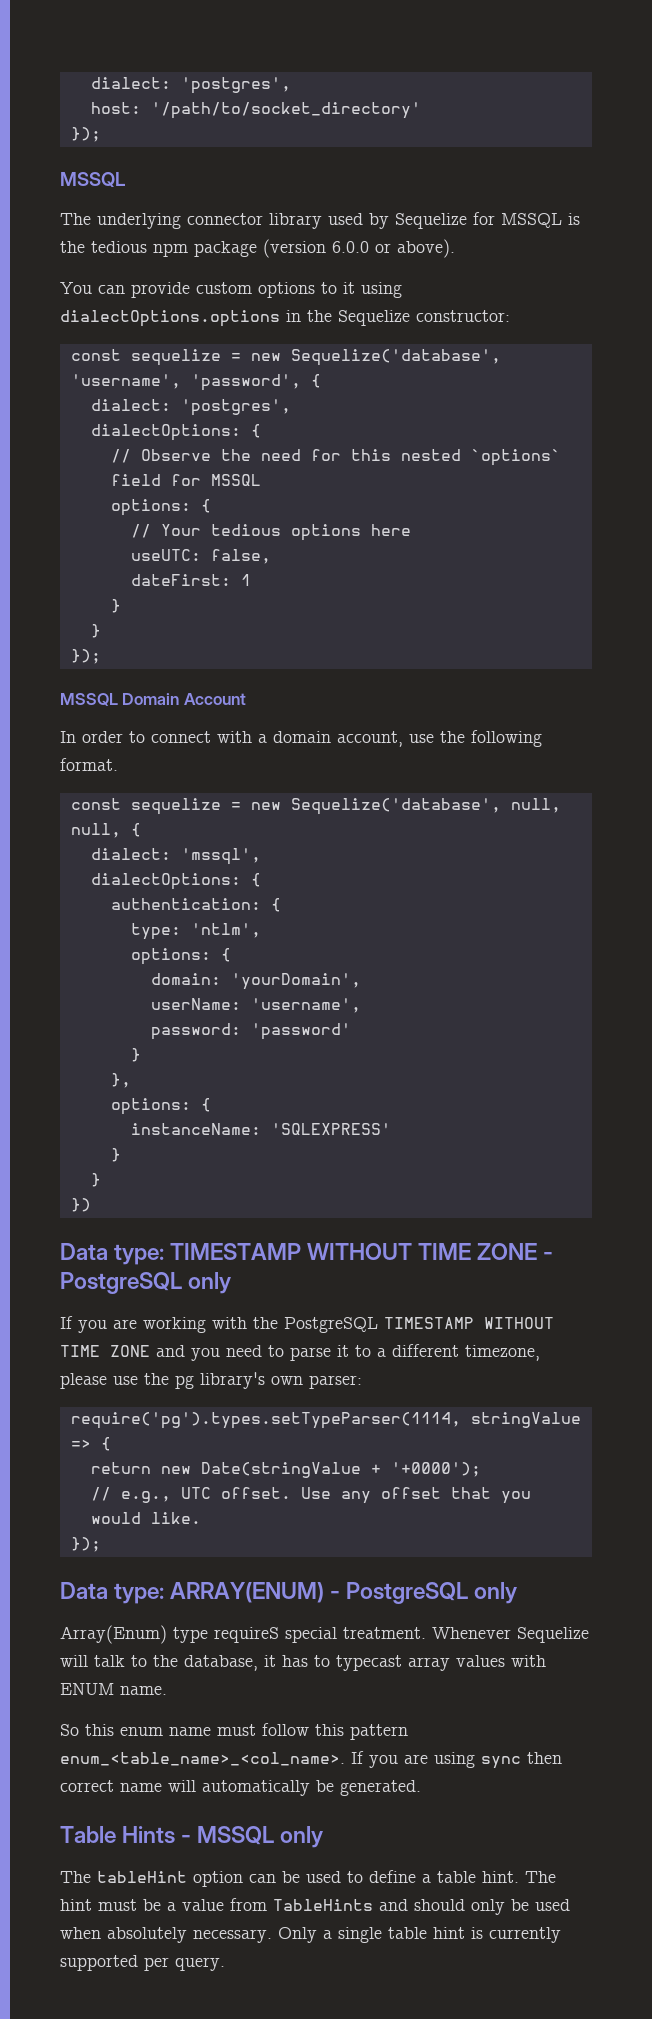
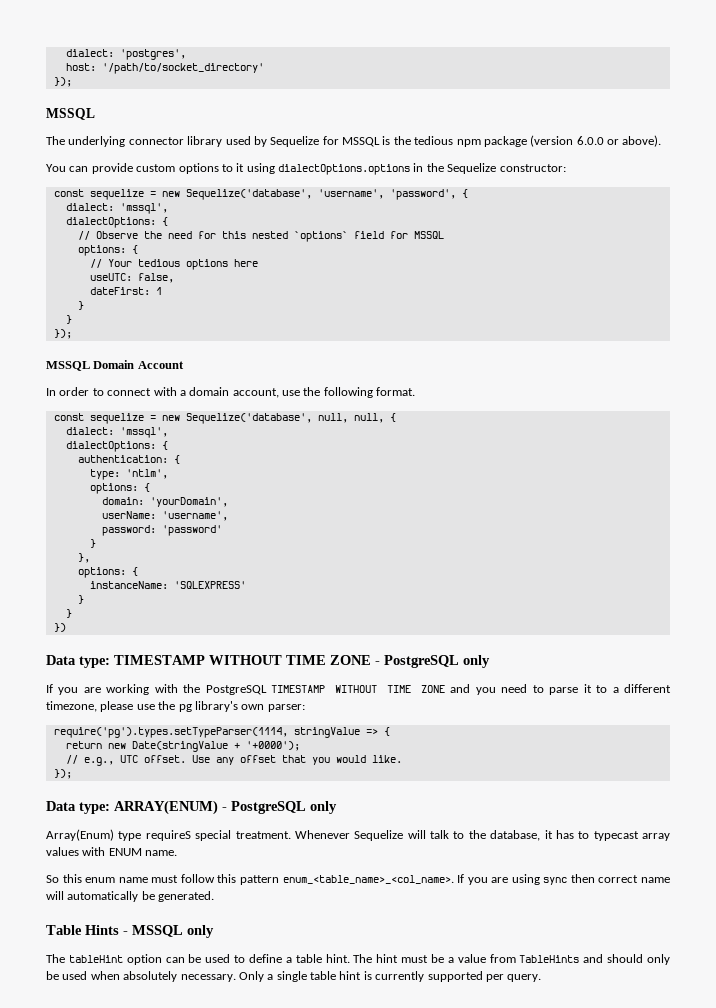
  const sequelize = new Sequelize('database', 'username', 'password', {
- dialect: 'postgres',
+ dialect: 'mssql',

